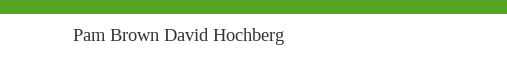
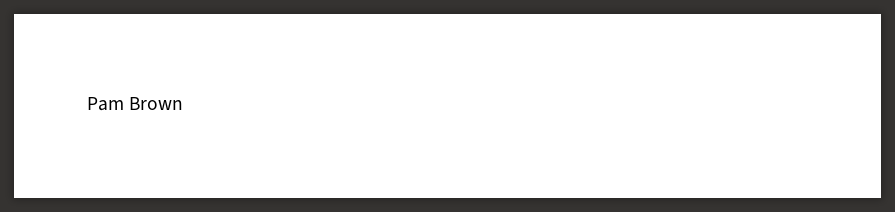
- Pam Brown David Hochberg
+ Pam Brown

